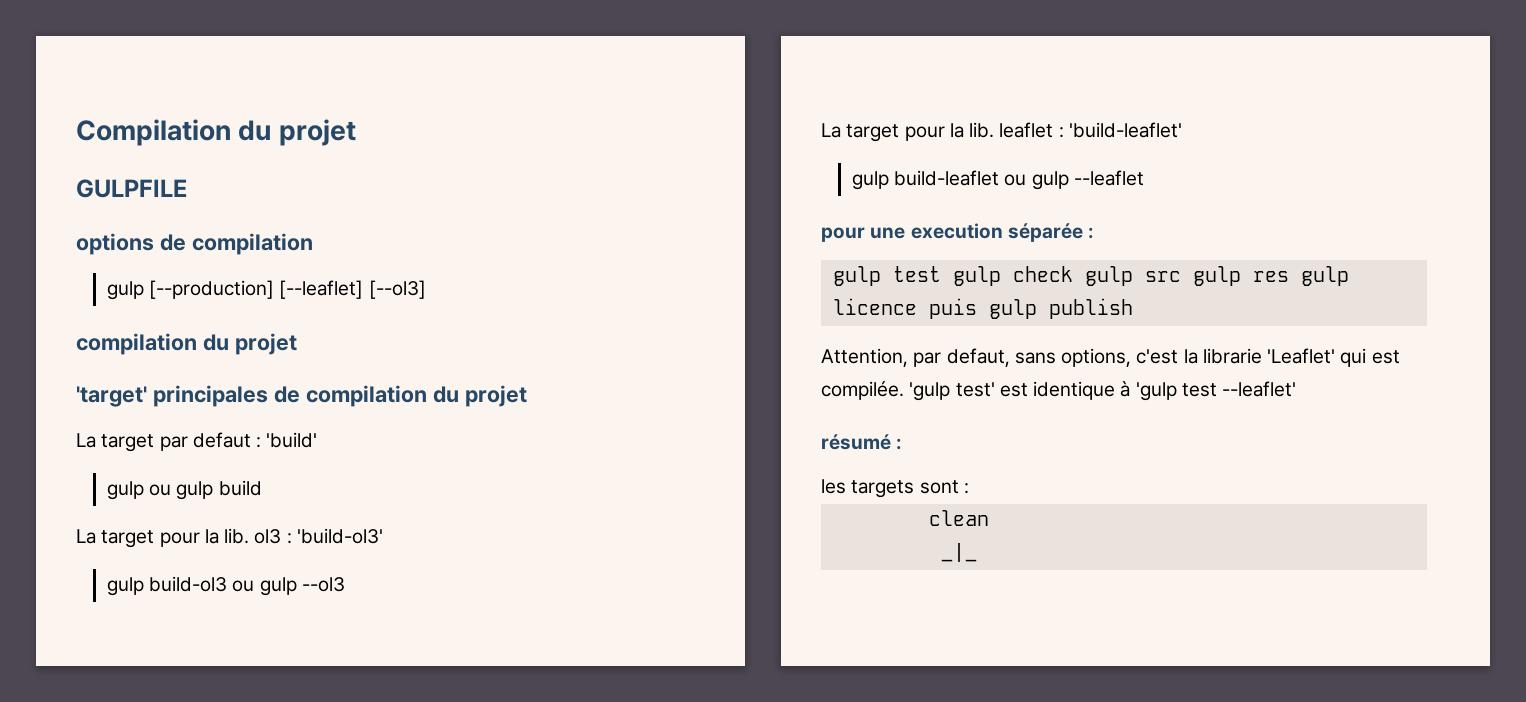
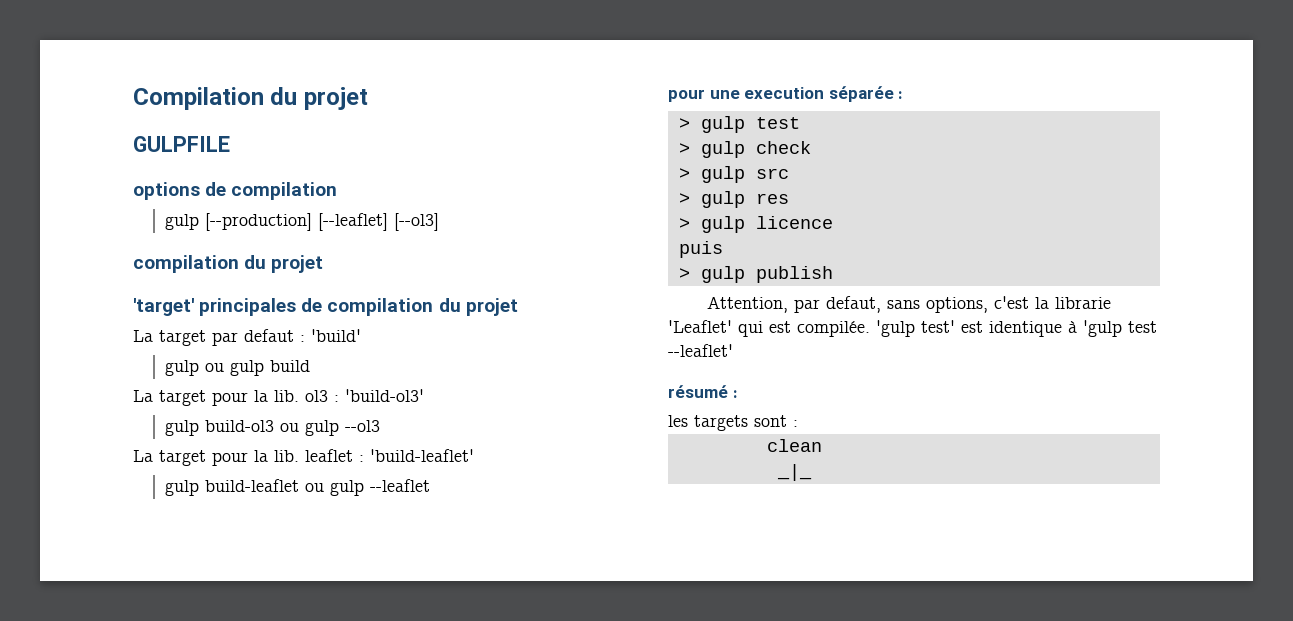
- gulp test gulp check gulp src gulp res gulp licence puis gulp publish
+ > gulp test
+ > gulp check
+ > gulp src
+ > gulp res
+ > gulp licence
+ puis
+ > gulp publish

